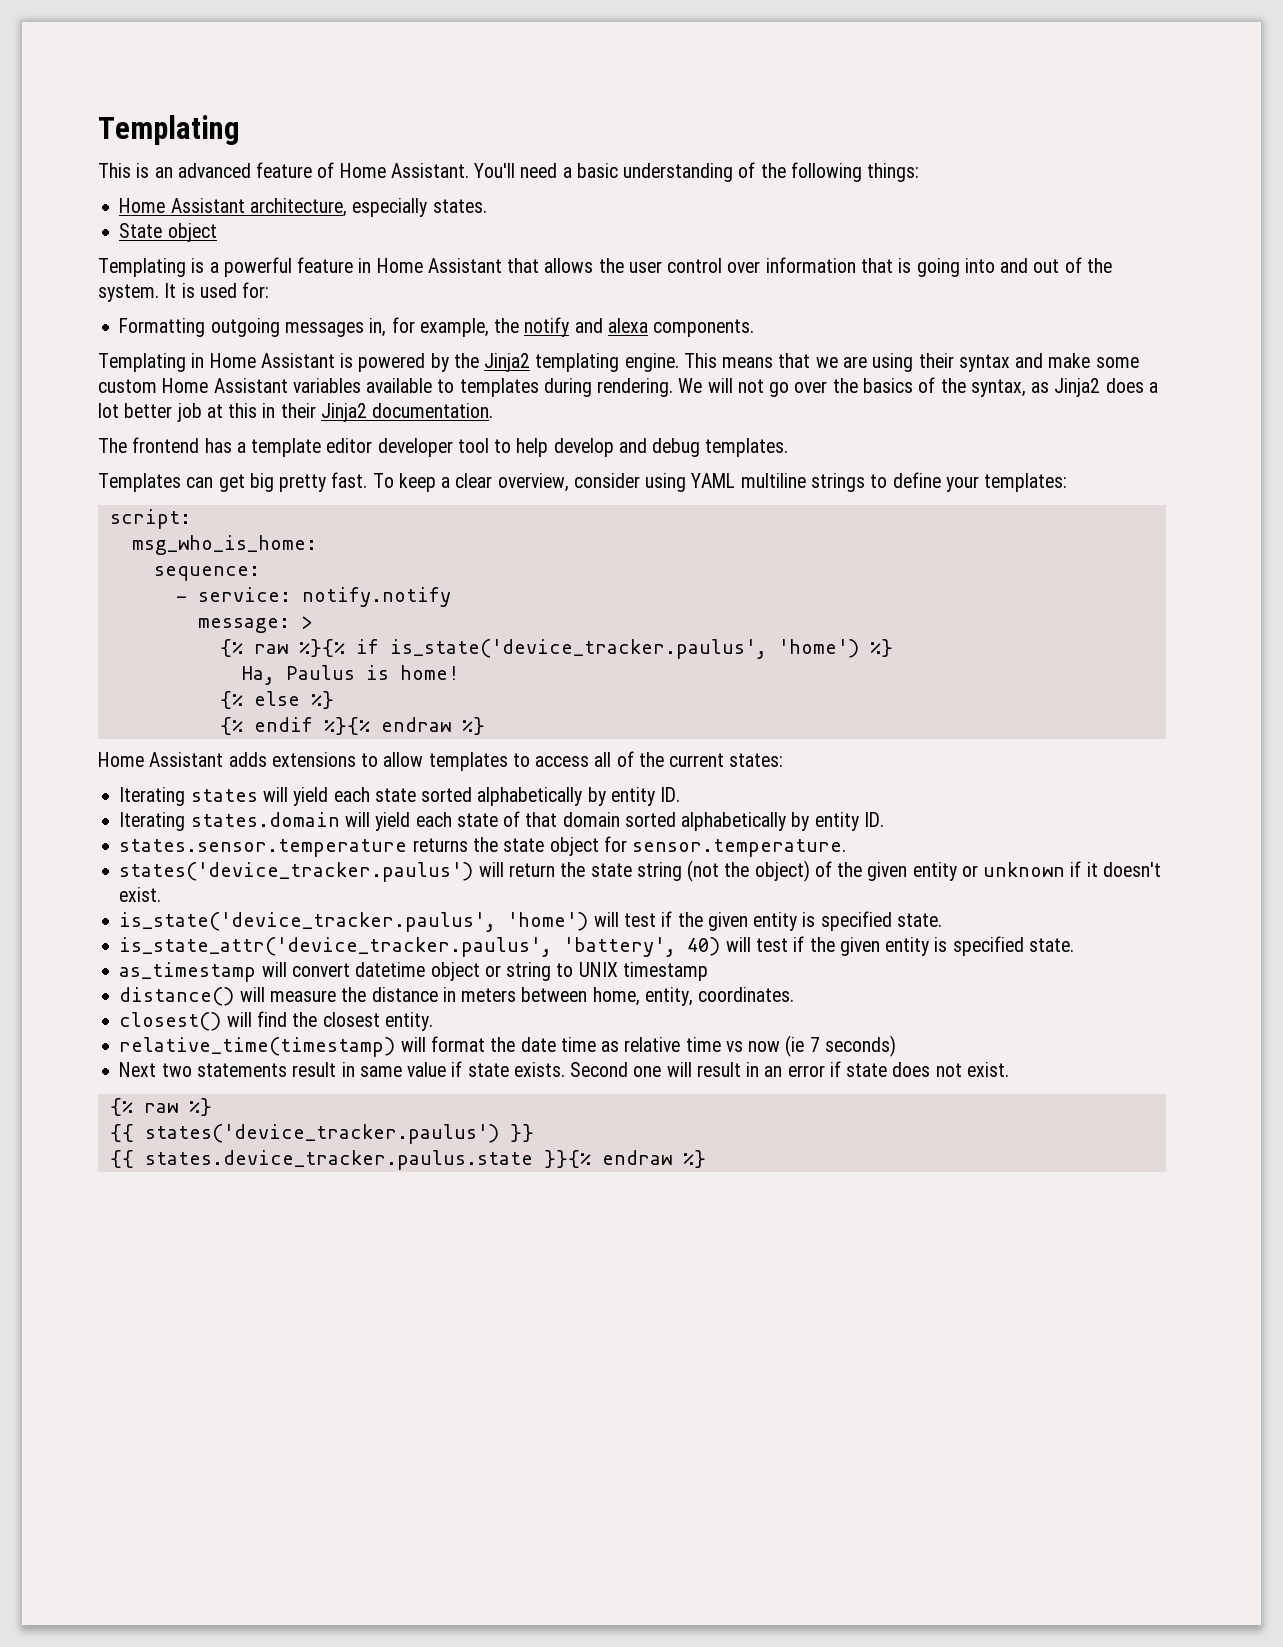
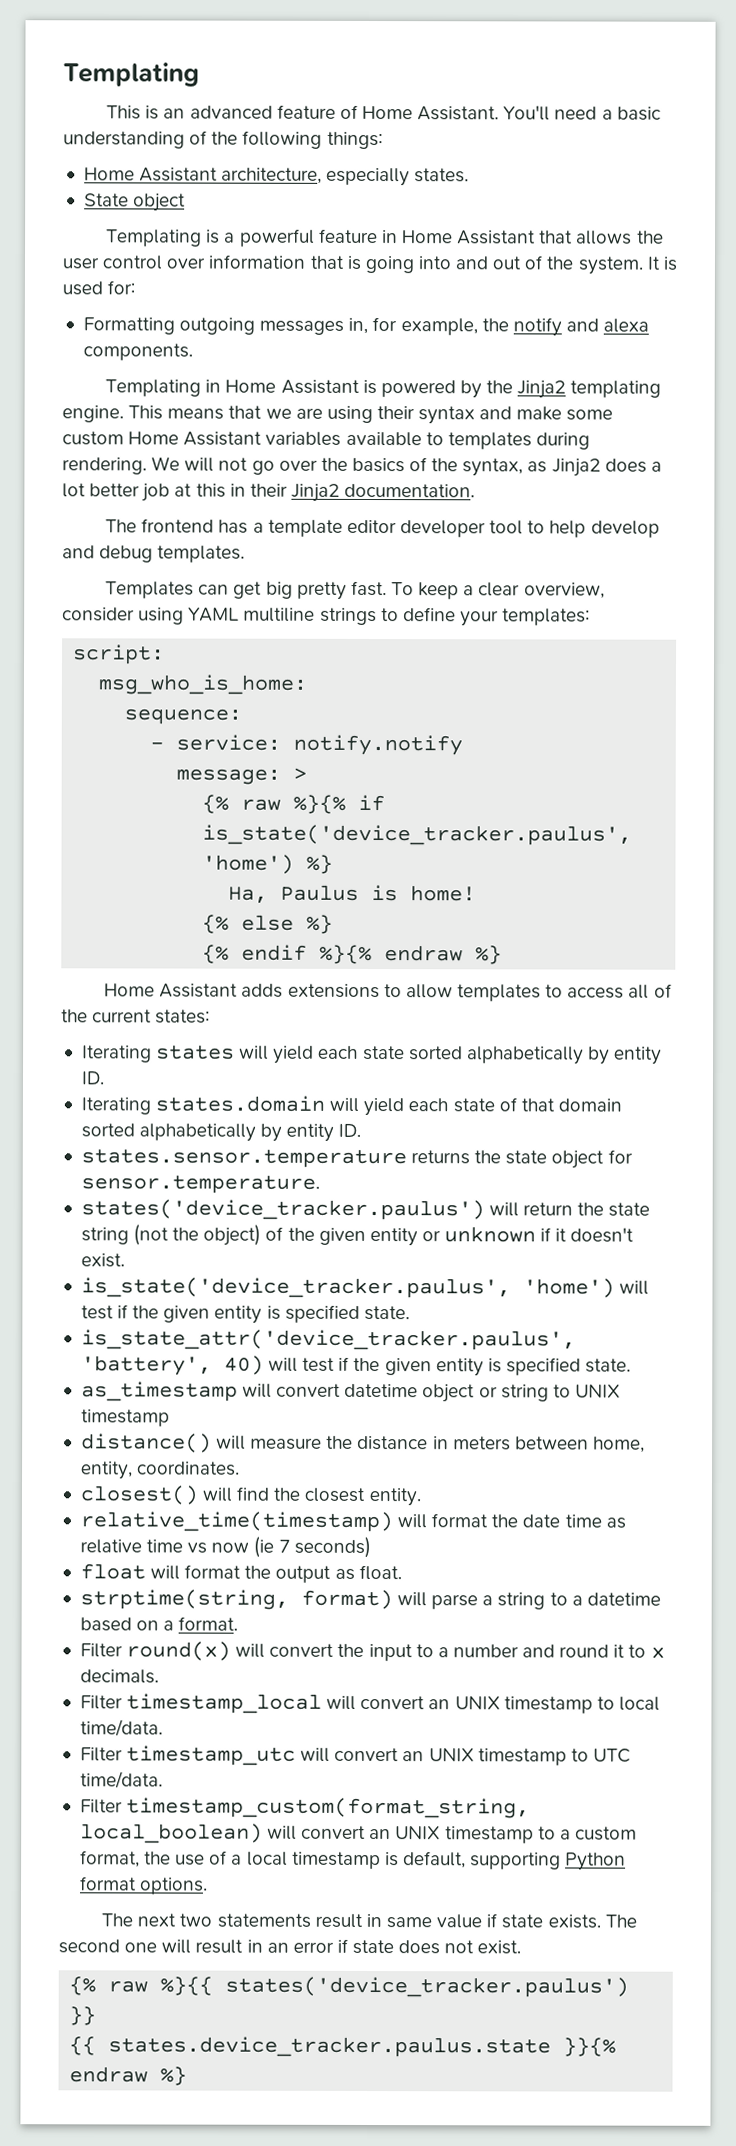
- Next two statements result in same value if state exists.
+ float will format the output as float.
+ strptime(string, format) will parse a string to a datetime based on a format.
+ Filter round(x) will convert the input to a number and round it to x decimals.
+ Filter timestamp_local will convert an UNIX timestamp to local time/data.
+ Filter timestamp_utc will convert an UNIX timestamp to UTC time/data.
+ Filter timestamp_custom(format_string, local_boolean) will convert an UNIX timestamp to a custom format, the use of a local timestamp is default, supporting Python format options.
+ The next two statements result in same value if state exists.
- Second one will result in an error if state does not exist.
+ The second one will result in an error if state does not exist.
- {% raw %}
- {{ states('device_tracker.paulus') }}
+ {% raw %}{{ states('device_tracker.paulus') }}

